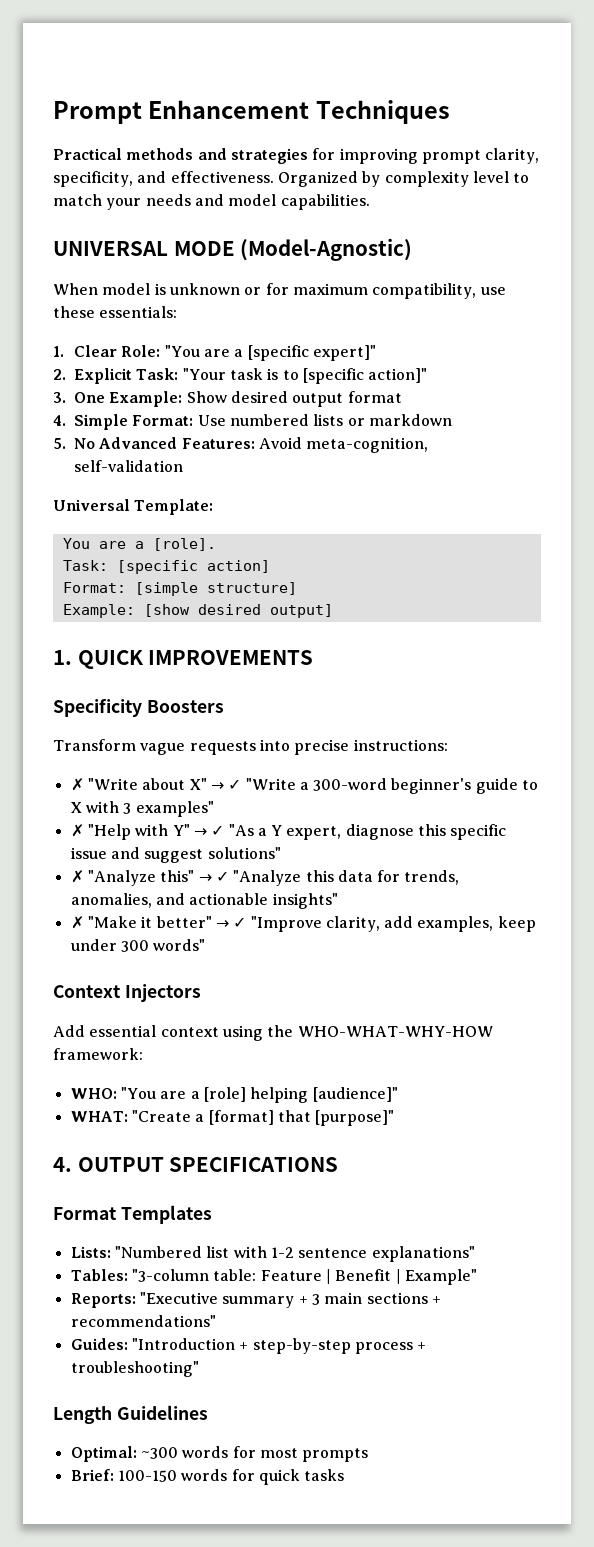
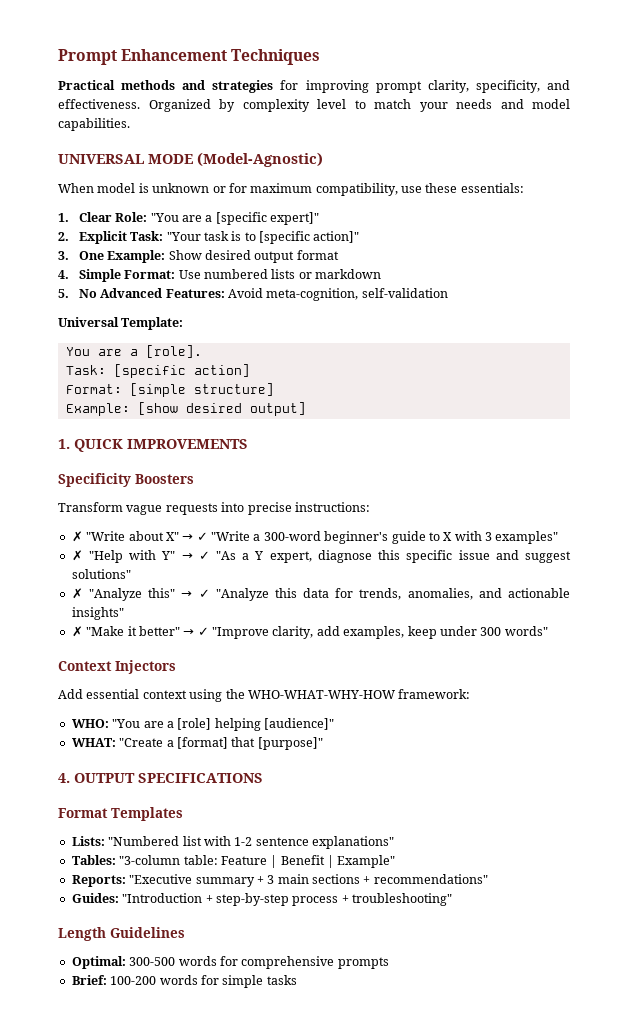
- Optimal: ~300 words for most prompts
+ Optimal: 300-500 words for comprehensive prompts
- Brief: 100-150 words for quick tasks
+ Brief: 100-200 words for simple tasks

